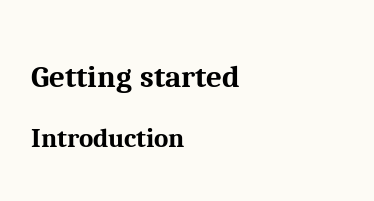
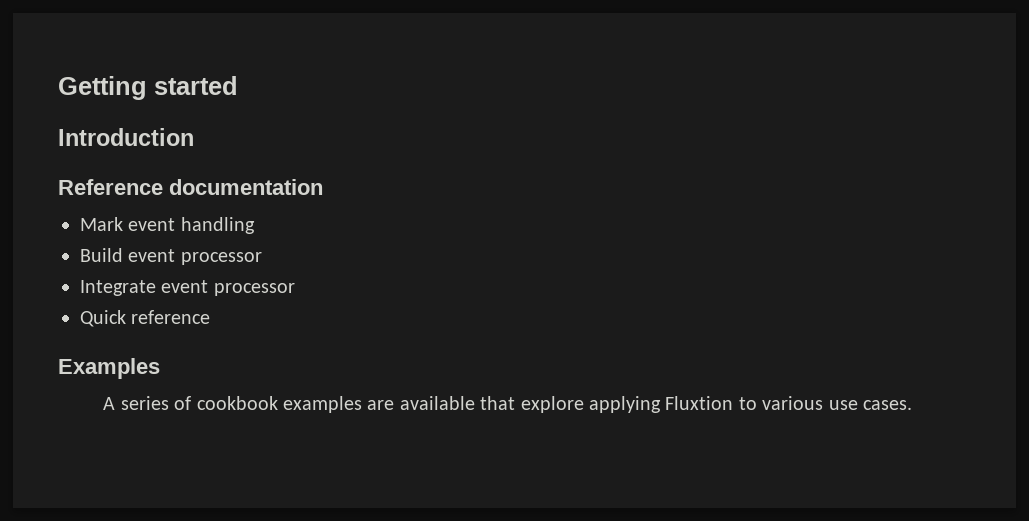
+ Reference documentation
+ Mark event handling
+ Build event processor
+ Integrate event processor
+ Quick reference
+ Examples
+ A series of cookbook examples are available that explore applying Fluxtion to various use cases.

